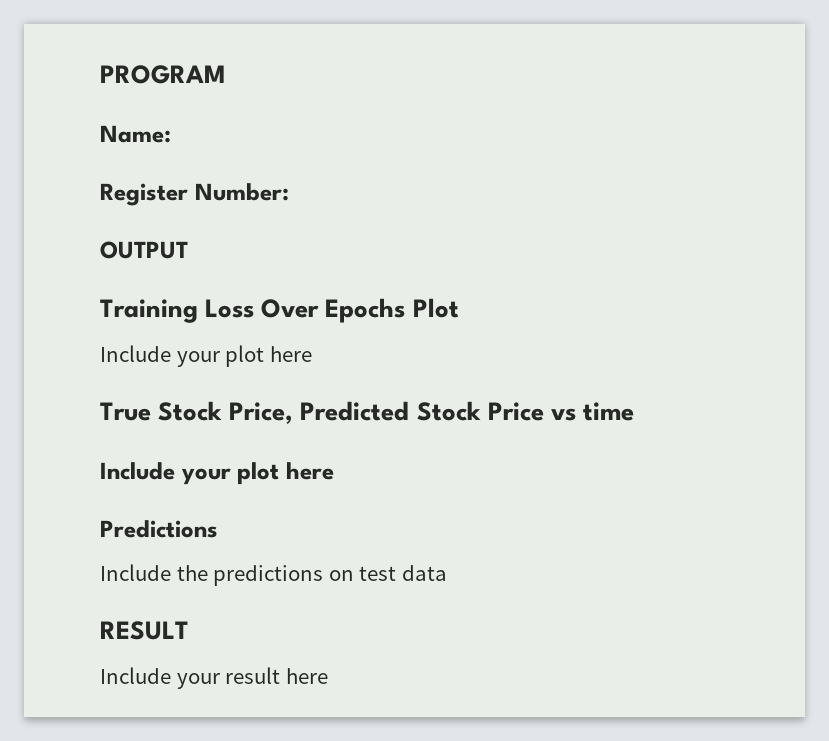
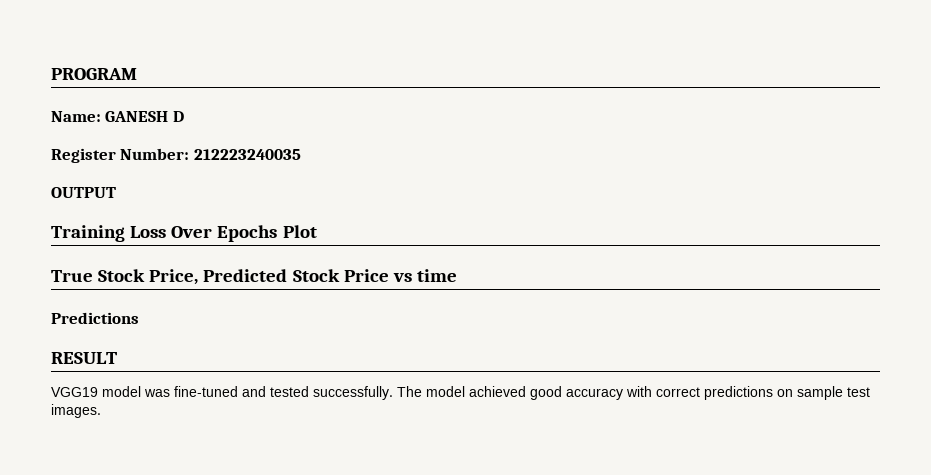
- Name:
+ Name: GANESH D
- Register Number:
+ Register Number: 212223240035
  Training Loss Over Epochs Plot
- Include your plot here
  True Stock Price, Predicted Stock Price vs time
- Include your plot here
  Predictions
- Include the predictions on test data
  RESULT
- Include your result here
+ VGG19 model was fine-tuned and tested successfully. The model achieved good accuracy with correct predictions on sample test images.

